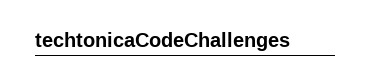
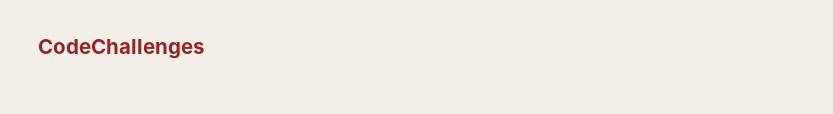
- techtonicaCodeChallenges
+ CodeChallenges

